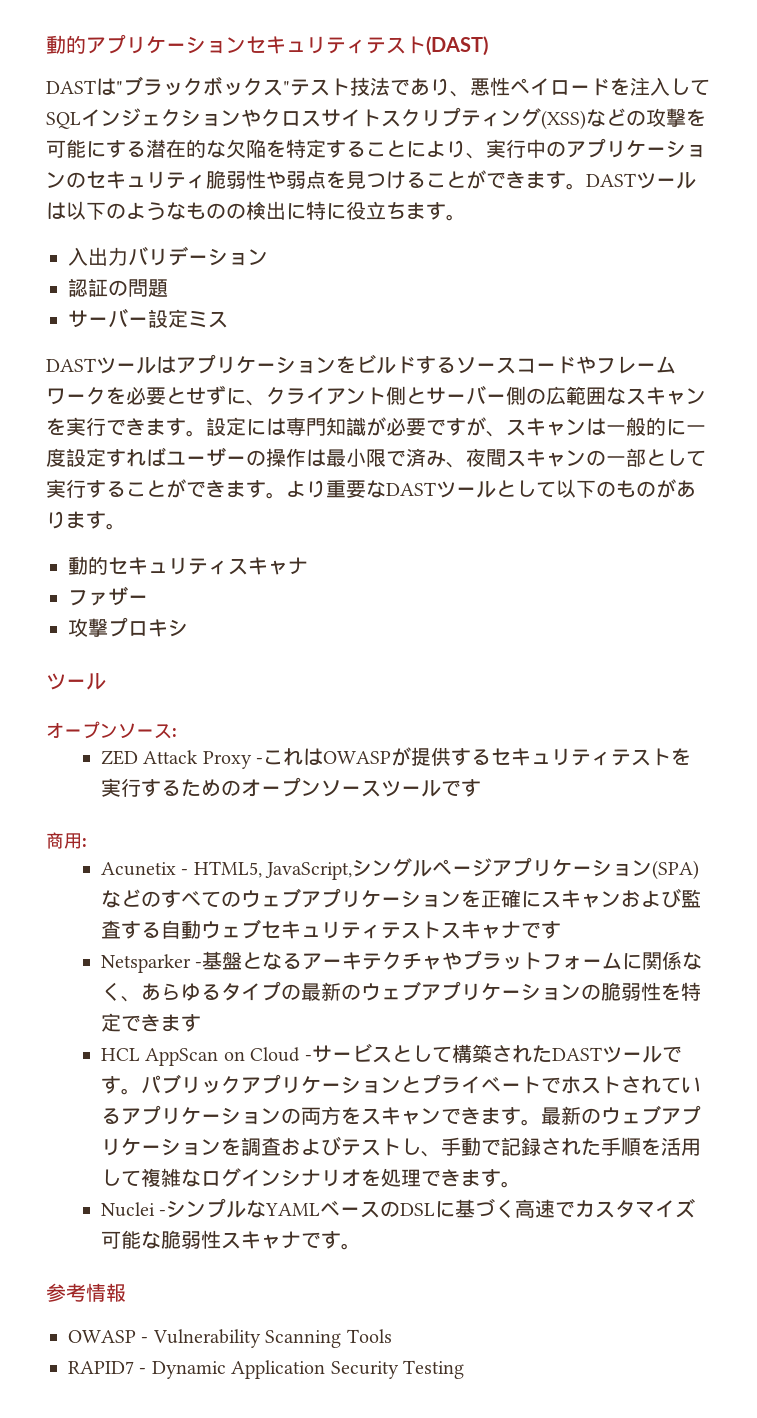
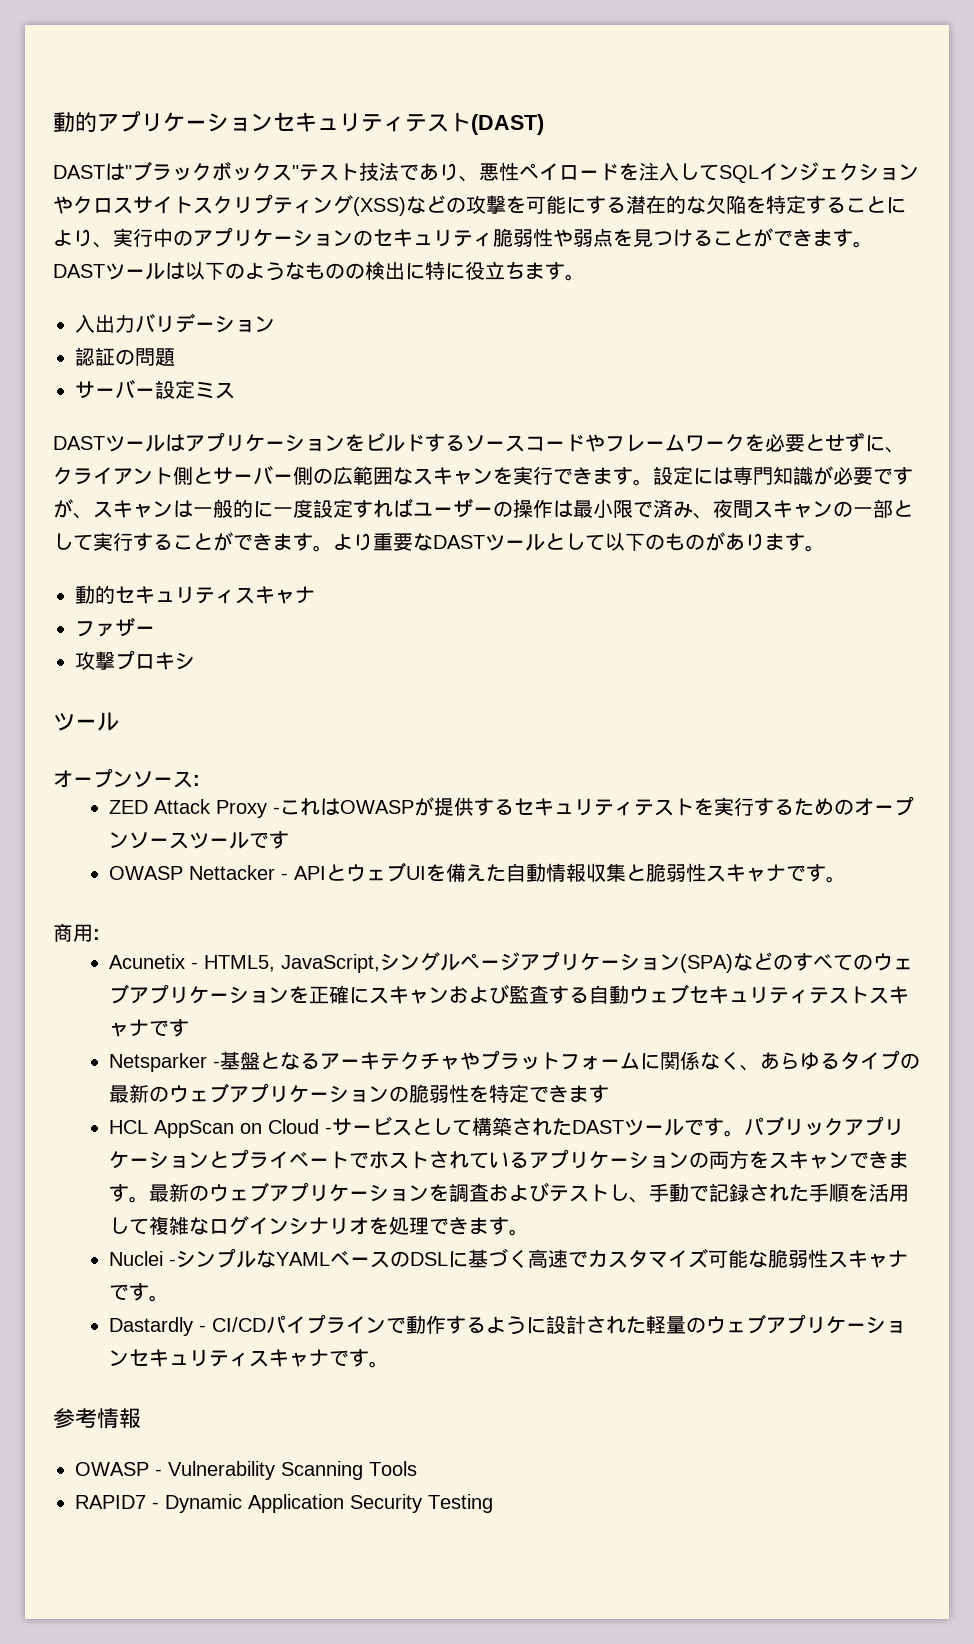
+ OWASP Nettacker - APIとウェブUIを備えた自動情報収集と脆弱性スキャナです。
+ Dastardly - CI/CDパイプラインで動作するように設計された軽量のウェブアプリケーションセキュリティスキャナです。

